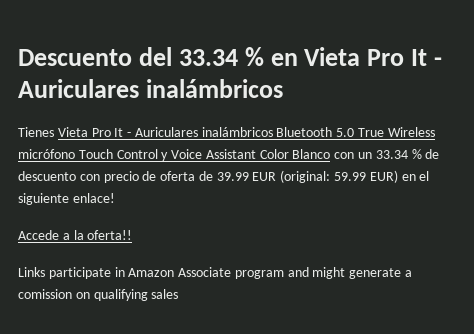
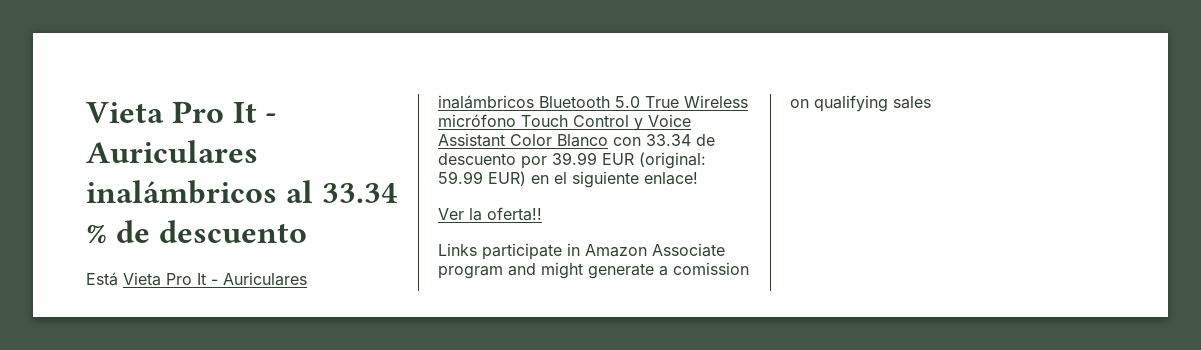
- Descuento del 33.34 % en Vieta Pro It - Auriculares inalámbricos
- Tienes Vieta Pro It - Auriculares inalámbricos Bluetooth 5.0 True Wireless micrófono Touch Control y Voice Assistant Color Blanco con un 33.34 % de descuento con precio de oferta de 39.99 EUR (original: 59.99 EUR) en el siguiente enlace!
+ Vieta Pro It - Auriculares inalámbricos al 33.34 % de descuento
+ Está Vieta Pro It - Auriculares inalámbricos Bluetooth 5.0 True Wireless micrófono Touch Control y Voice Assistant Color Blanco con 33.34 de descuento por 39.99 EUR (original: 59.99 EUR) en el siguiente enlace!
- Accede a la oferta!!
+ Ver la oferta!!

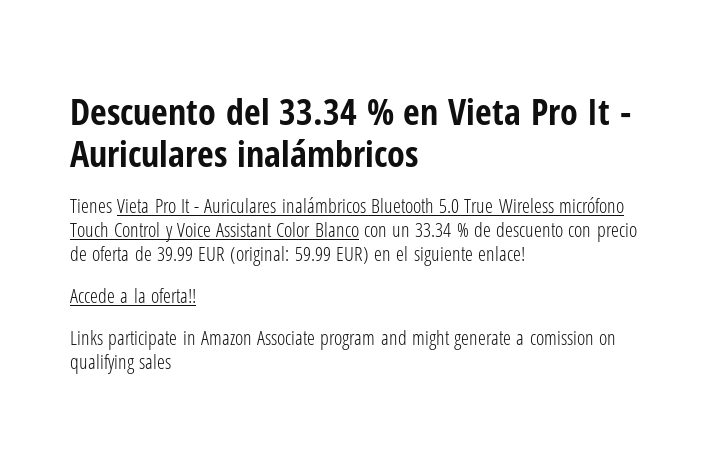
- Vieta Pro It - Auriculares inalámbricos al 33.34 % de descuento
- Está Vieta Pro It - Auriculares inalámbricos Bluetooth 5.0 True Wireless micrófono Touch Control y Voice Assistant Color Blanco con 33.34 de descuento por 39.99 EUR (original: 59.99 EUR) en el siguiente enlace!
+ Descuento del 33.34 % en Vieta Pro It - Auriculares inalámbricos
+ Tienes Vieta Pro It - Auriculares inalámbricos Bluetooth 5.0 True Wireless micrófono Touch Control y Voice Assistant Color Blanco con un 33.34 % de descuento con precio de oferta de 39.99 EUR (original: 59.99 EUR) en el siguiente enlace!
- Ver la oferta!!
+ Accede a la oferta!!

